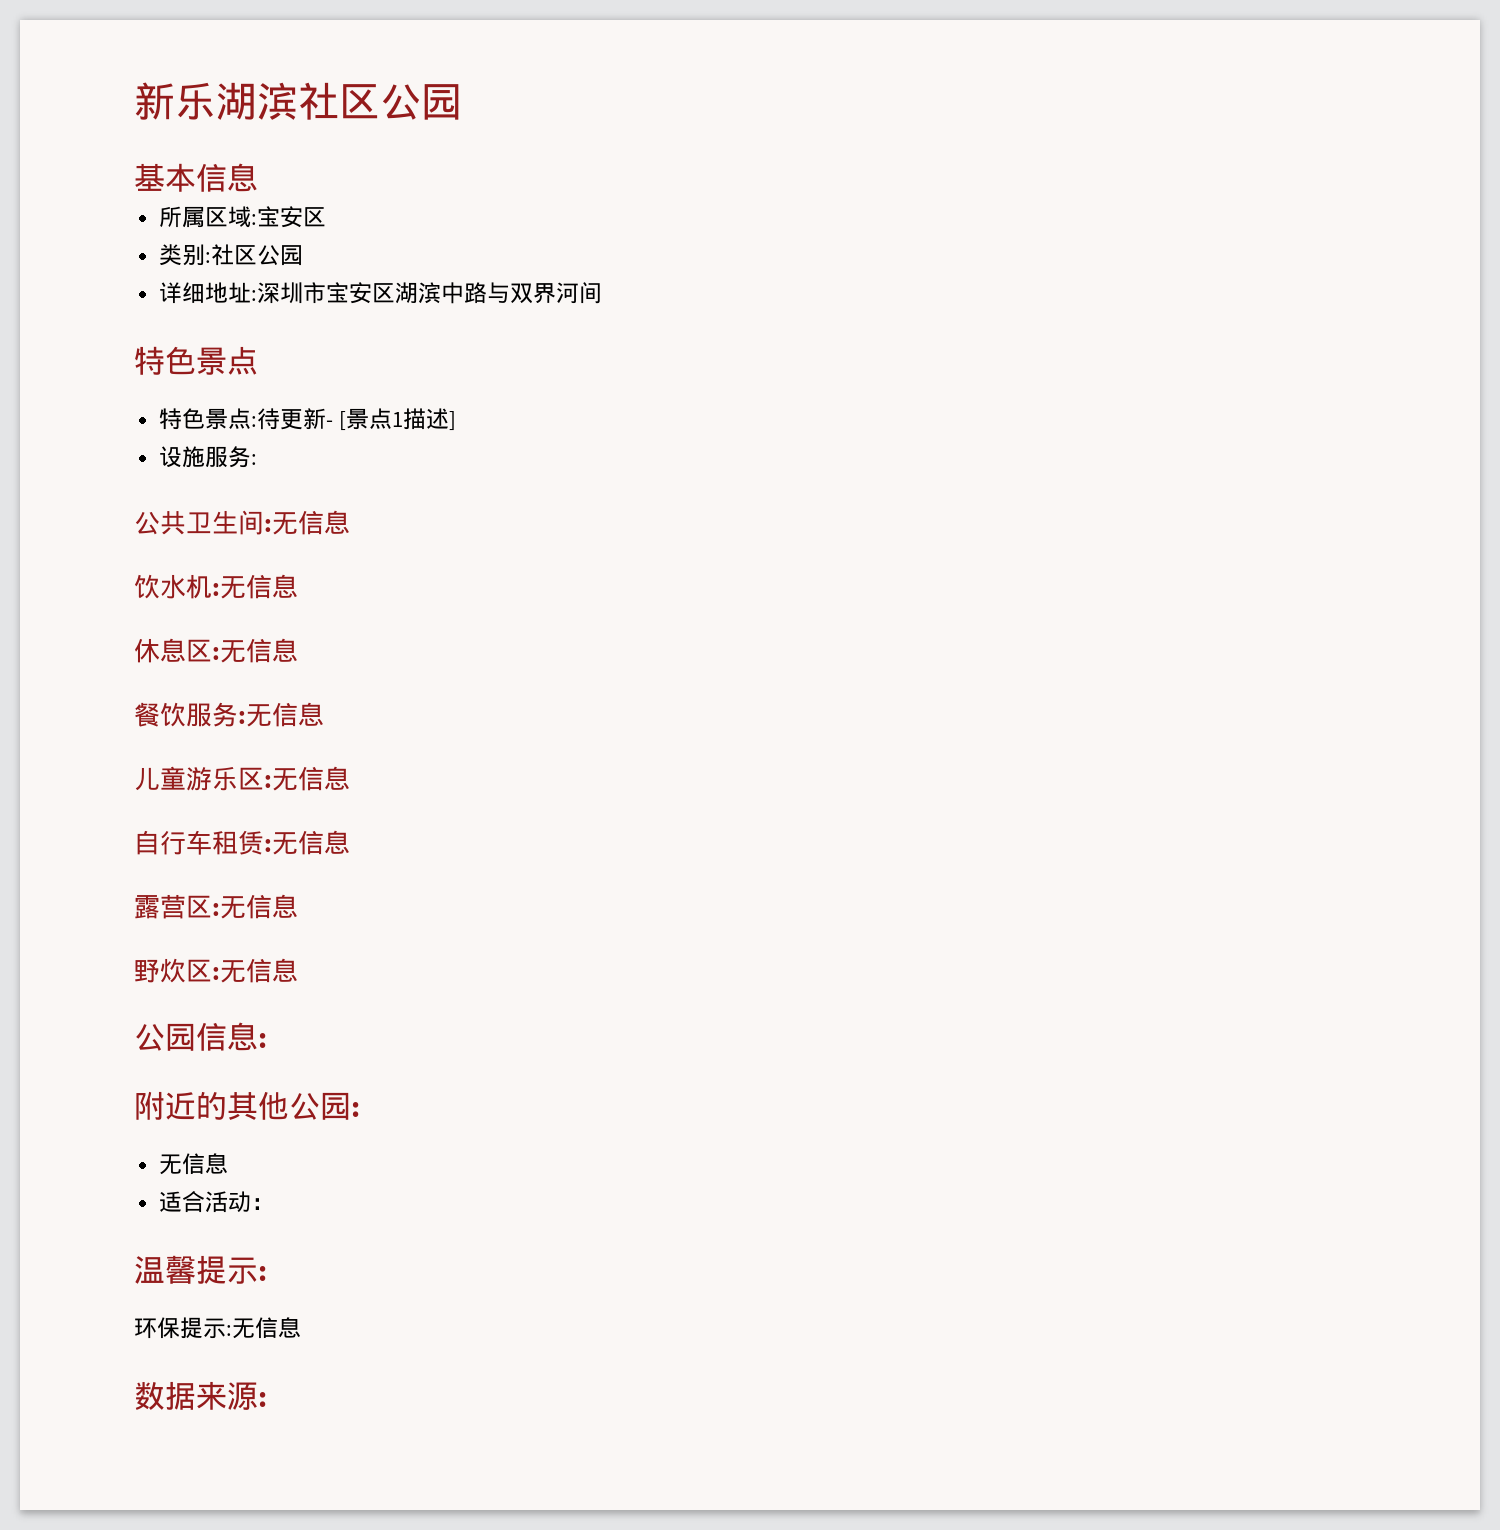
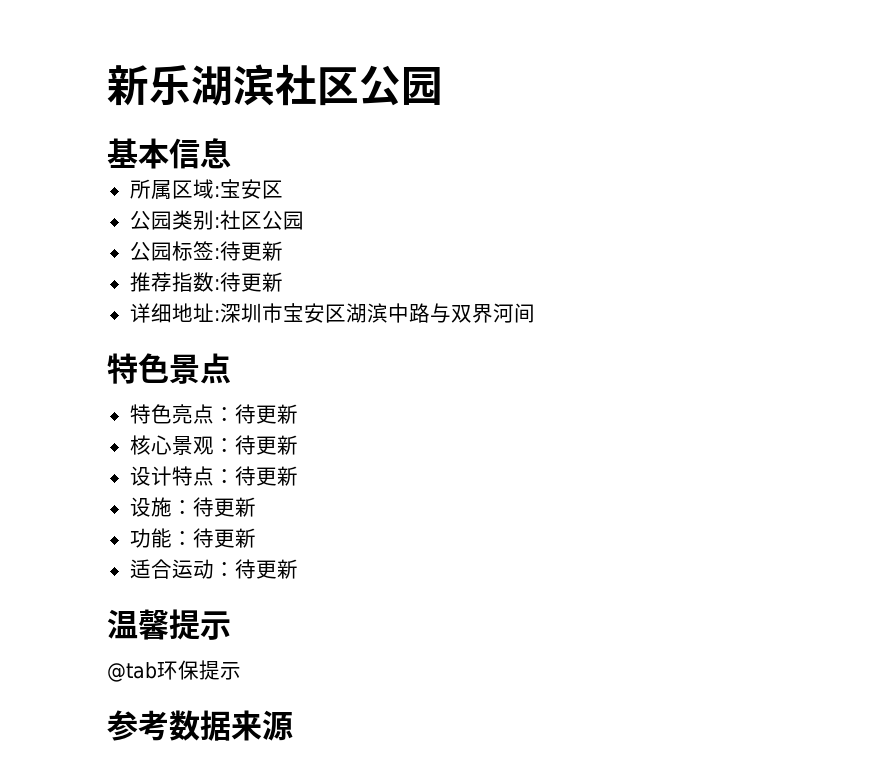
- 类别:社区公园
+ 公园类别:社区公园
+ 公园标签:待更新
+ 推荐指数:待更新
- 特色景点:待更新- [景点1描述]
+ 特色亮点：待更新
+ 核心景观：待更新
+ 设计特点：待更新
- 设施服务:
- 公共卫生间:无信息
- 饮水机:无信息
- 休息区:无信息
- 餐饮服务:无信息
- 儿童游乐区:无信息
- 自行车租赁:无信息
- 露营区:无信息
- 野炊区:无信息
- 公园信息:
- 附近的其他公园:
- 无信息
+ 设施：待更新
+ 功能：待更新
- 适合活动：
+ 适合运动：待更新
- 温馨提示:
- 环保提示:无信息
- 数据来源:
+ 温馨提示
+ @tab环保提示
+ 参考数据来源

